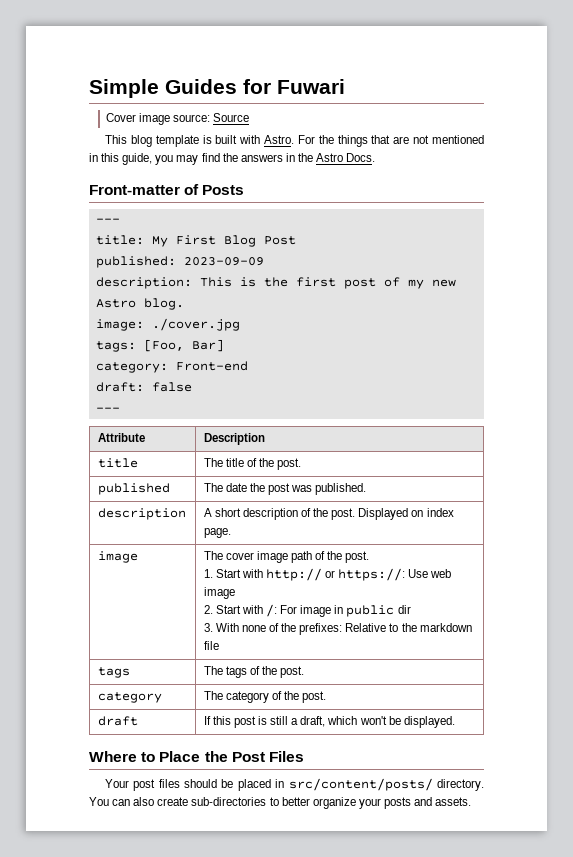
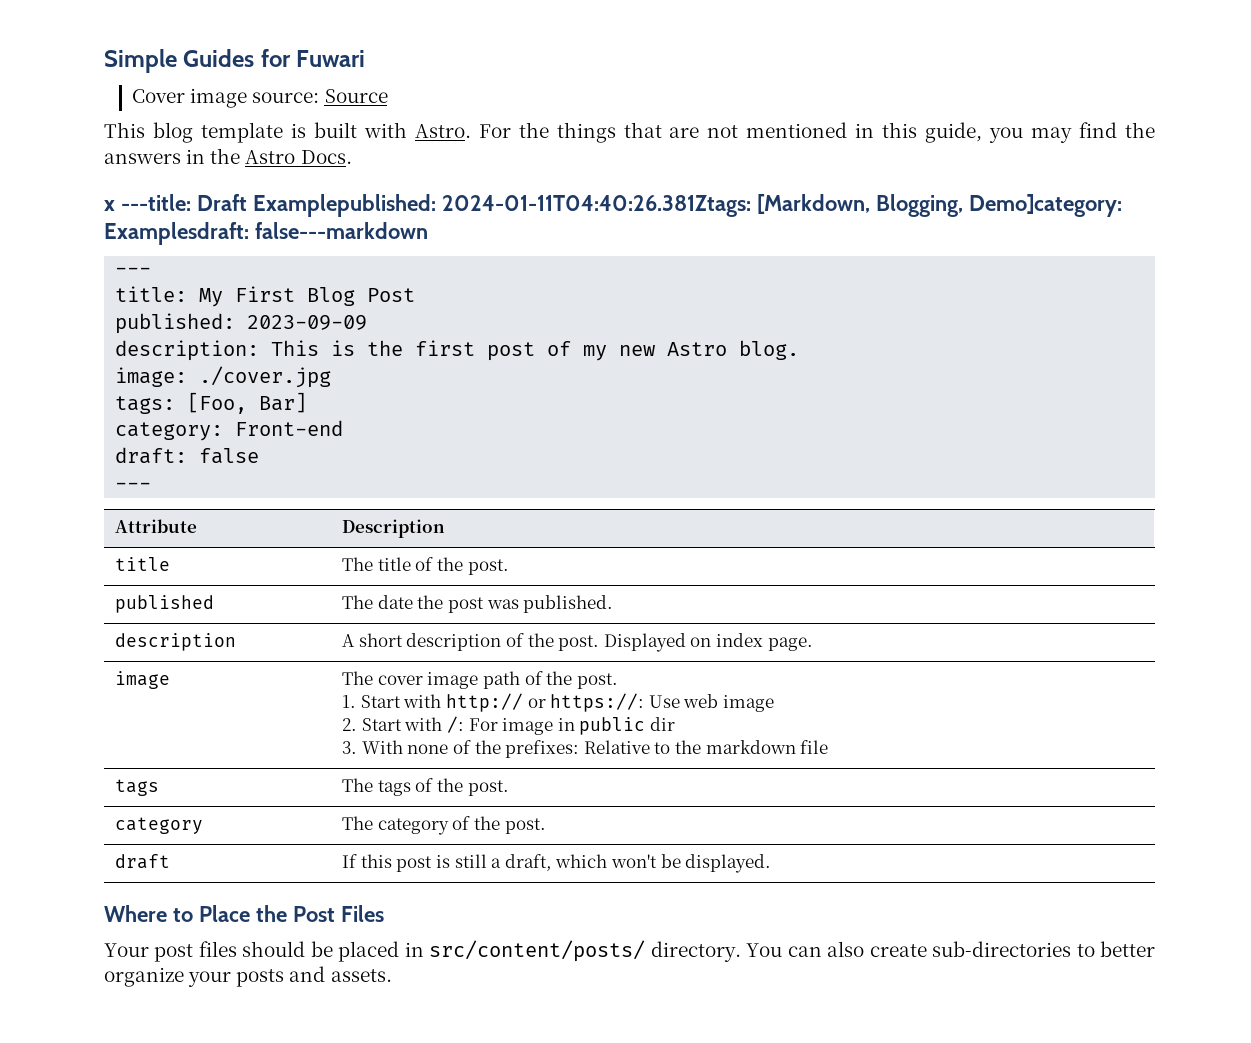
- Front-matter of Posts
+ x ---title: Draft Examplepublished: 2024-01-11T04:40:26.381Ztags: [Markdown, Blogging, Demo]category: Examplesdraft: false---markdown

